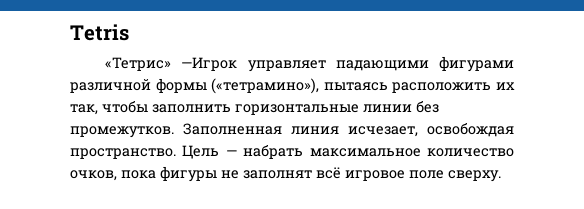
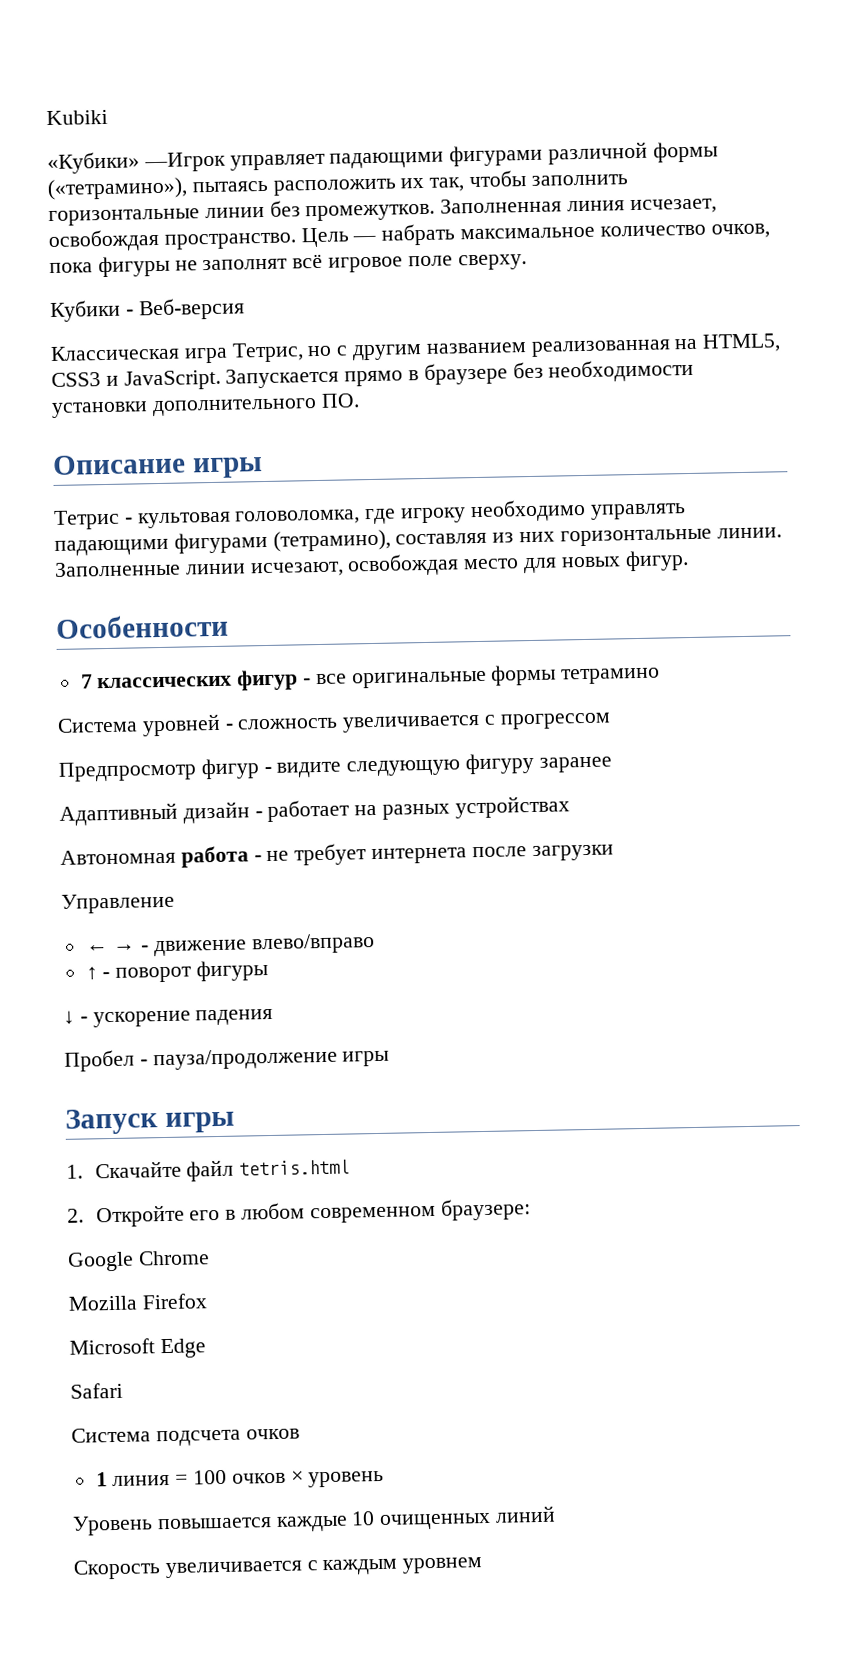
- Tetris
- «Тетрис» —Игрок управляет падающими фигурами различной формы («тетрамино»), пытаясь расположить их так, чтобы заполнить горизонтальные линии без промежутков.
+ Kubiki
+ «Кубики» —Игрок управляет падающими фигурами различной формы («тетрамино»), пытаясь расположить их так, чтобы заполнить горизонтальные линии без промежутков.
+ Кубики - Веб-версия
+ Классическая игра Тетрис, но с другим названием реализованная на HTML5, CSS3 и JavaScript. Запускается прямо в браузере без необходимости установки дополнительного ПО.
+ Описание игры
+ Тетрис - культовая головоломка, где игроку необходимо управлять падающими фигурами (тетрамино), составляя из них горизонтальные линии. Заполненные линии исчезают, освобождая место для новых фигур.
+ Особенности
+ 7 классических фигур - все оригинальные формы тетрамино
+ Система уровней - сложность увеличивается с прогрессом
+ Предпросмотр фигур - видите следующую фигуру заранее
+ Адаптивный дизайн - работает на разных устройствах
+ Автономная работа - не требует интернета после загрузки
+ Управление
+ ← → - движение влево/вправо
+ ↑ - поворот фигуры
+ ↓ - ускорение падения
+ Пробел - пауза/продолжение игры
+ Запуск игры
+ 1. Скачайте файл tetris.html
+ 2. Откройте его в любом современном браузере:
+ Google Chrome
+ Mozilla Firefox
+ Microsoft Edge
+ Safari
+ Система подсчета очков
+ 1 линия = 100 очков × уровень
+ Уровень повышается каждые 10 очищенных линий
+ Скорость увеличивается с каждым уровнем

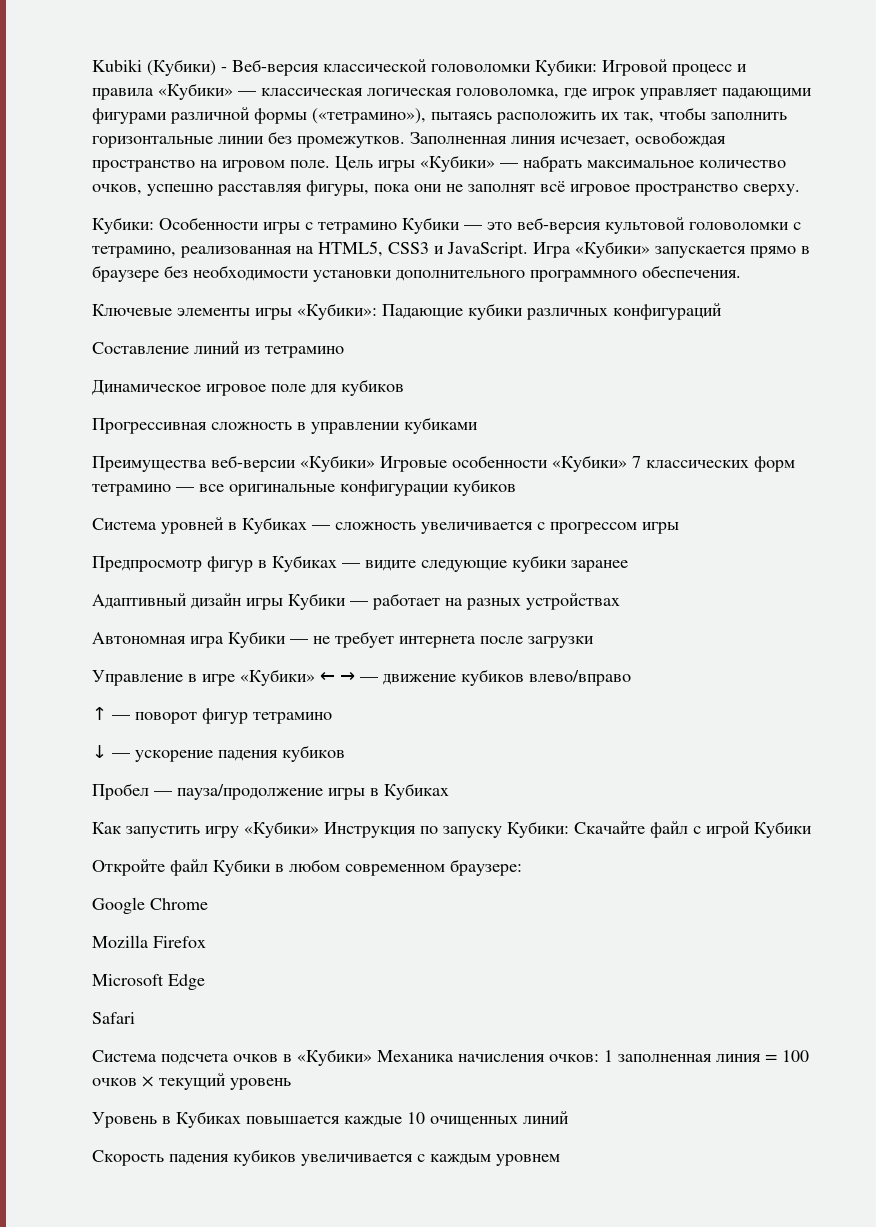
- Kubiki
- «Кубики» —Игрок управляет падающими фигурами различной формы («тетрамино»), пытаясь расположить их так, чтобы заполнить горизонтальные линии без промежутков.
+ Kubiki (Кубики) - Веб-версия классической головоломки Кубики: Игровой процесс и правила «Кубики» — классическая логическая головоломка, где игрок управляет падающими фигурами различной формы («тетрамино»), пытаясь расположить их так, чтобы заполнить горизонтальные линии без промежутков.
- Заполненная линия исчезает, освобождая пространство. Цель — набрать максимальное количество очков, пока фигуры не заполнят всё игровое поле сверху.
+ Заполненная линия исчезает, освобождая пространство на игровом поле. Цель игры «Кубики» — набрать максимальное количество очков, успешно расставляя фигуры, пока они не заполнят всё игровое пространство сверху.
- Кубики - Веб-версия
- Классическая игра Тетрис, но с другим названием реализованная на HTML5, CSS3 и JavaScript.
+ Кубики: Особенности игры с тетрамино Кубики — это веб-версия культовой головоломки с тетрамино, реализованная на HTML5, CSS3 и JavaScript.
- Запускается прямо в браузере без необходимости установки дополнительного ПО.
- Описание игры
- Тетрис - культовая головоломка, где игроку необходимо управлять падающими фигурами (тетрамино), составляя из них горизонтальные линии. Заполненные линии исчезают, освобождая место для новых фигур.
- Особенности
- 7 классических фигур - все оригинальные формы тетрамино
+ Игра «Кубики» запускается прямо в браузере без необходимости установки дополнительного программного обеспечения.
+ Ключевые элементы игры «Кубики»: Падающие кубики различных конфигураций
+ Составление линий из тетрамино
+ Динамическое игровое поле для кубиков
+ Прогрессивная сложность в управлении кубиками
+ Преимущества веб-версии «Кубики» Игровые особенности «Кубики» 7 классических форм тетрамино — все оригинальные конфигурации кубиков
- Система уровней - сложность увеличивается с прогрессом
+ Система уровней в Кубиках — сложность увеличивается с прогрессом игры
- Предпросмотр фигур - видите следующую фигуру заранее
+ Предпросмотр фигур в Кубиках — видите следующие кубики заранее
- Адаптивный дизайн - работает на разных устройствах
+ Адаптивный дизайн игры Кубики — работает на разных устройствах
- Автономная работа - не требует интернета после загрузки
+ Автономная игра Кубики — не требует интернета после загрузки
- Управление
- ← → - движение влево/вправо
- ↑ - поворот фигуры
+ Управление в игре «Кубики» ← → — движение кубиков влево/вправо
+ ↑ — поворот фигур тетрамино
- ↓ - ускорение падения
+ ↓ — ускорение падения кубиков
- Пробел - пауза/продолжение игры
- Запуск игры
- 1. Скачайте файл tetris.html
- 2. Откройте его в любом современном браузере:
+ Пробел — пауза/продолжение игры в Кубиках
+ Как запустить игру «Кубики» Инструкция по запуску Кубики: Скачайте файл с игрой Кубики
+ Откройте файл Кубики в любом современном браузере:
- Система подсчета очков
- 1 линия = 100 очков × уровень
+ Система подсчета очков в «Кубики» Механика начисления очков: 1 заполненная линия = 100 очков × текущий уровень
- Уровень повышается каждые 10 очищенных линий
+ Уровень в Кубиках повышается каждые 10 очищенных линий
- Скорость увеличивается с каждым уровнем
+ Скорость падения кубиков увеличивается с каждым уровнем

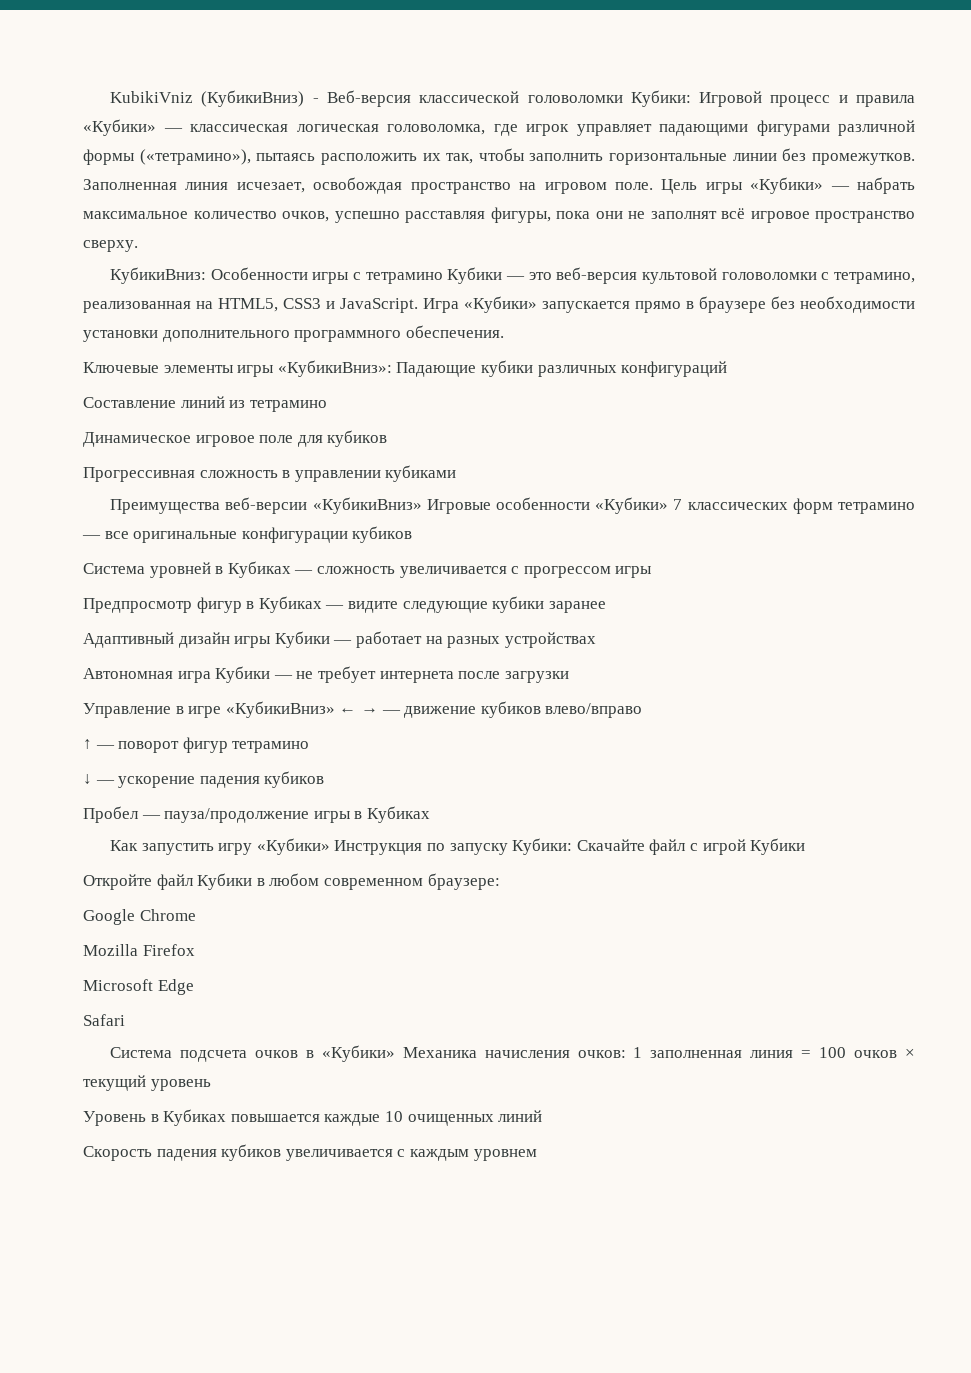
- Kubiki (Кубики) - Веб-версия классической головоломки Кубики: Игровой процесс и правила «Кубики» — классическая логическая головоломка, где игрок управляет падающими фигурами различной формы («тетрамино»), пытаясь расположить их так, чтобы заполнить горизонтальные линии без промежутков.
+ KubikiVniz (КубикиВниз) - Веб-версия классической головоломки Кубики: Игровой процесс и правила «Кубики» — классическая логическая головоломка, где игрок управляет падающими фигурами различной формы («тетрамино»), пытаясь расположить их так, чтобы заполнить горизонтальные линии без промежутков.
- Кубики: Особенности игры с тетрамино Кубики — это веб-версия культовой головоломки с тетрамино, реализованная на HTML5, CSS3 и JavaScript.
+ КубикиВниз: Особенности игры с тетрамино Кубики — это веб-версия культовой головоломки с тетрамино, реализованная на HTML5, CSS3 и JavaScript.
- Ключевые элементы игры «Кубики»: Падающие кубики различных конфигураций
+ Ключевые элементы игры «КубикиВниз»: Падающие кубики различных конфигураций
- Преимущества веб-версии «Кубики» Игровые особенности «Кубики» 7 классических форм тетрамино — все оригинальные конфигурации кубиков
+ Преимущества веб-версии «КубикиВниз» Игровые особенности «Кубики» 7 классических форм тетрамино — все оригинальные конфигурации кубиков
- Управление в игре «Кубики» ← → — движение кубиков влево/вправо
+ Управление в игре «КубикиВниз» ← → — движение кубиков влево/вправо

